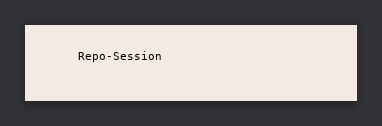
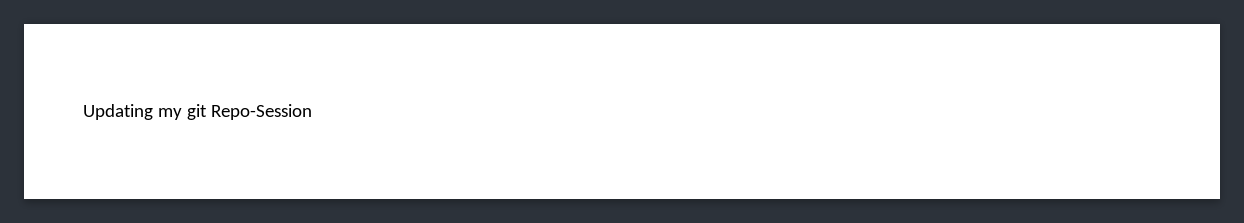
- Repo-Session
+ Updating my git Repo-Session

